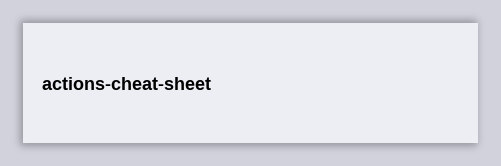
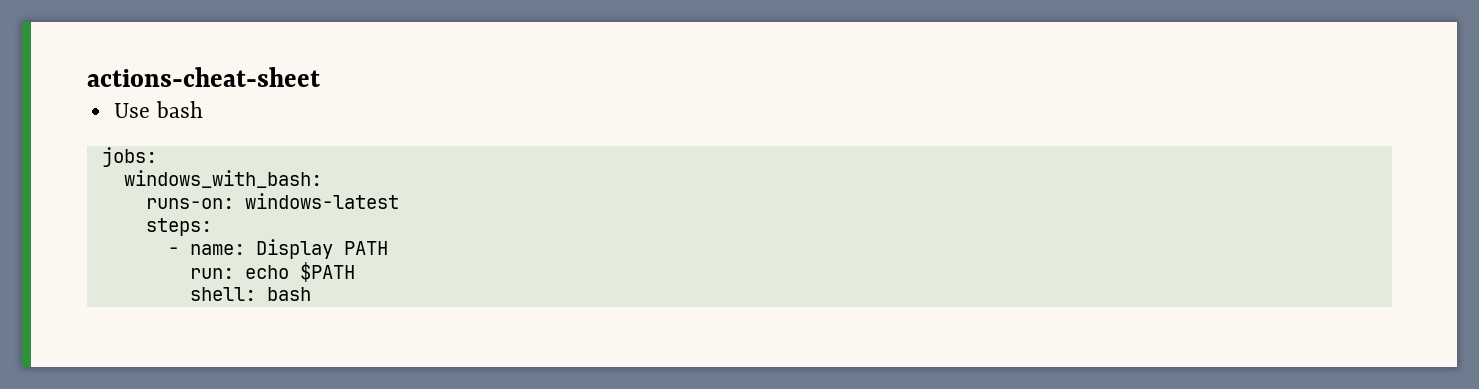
+ Use bash
+ jobs:
+ windows_with_bash:
+ runs-on: windows-latest
+ steps:
+ - name: Display PATH
+ run: echo $PATH
+ shell: bash

